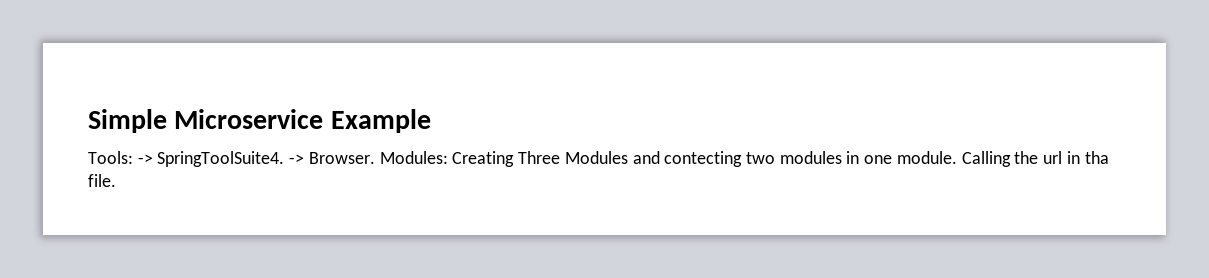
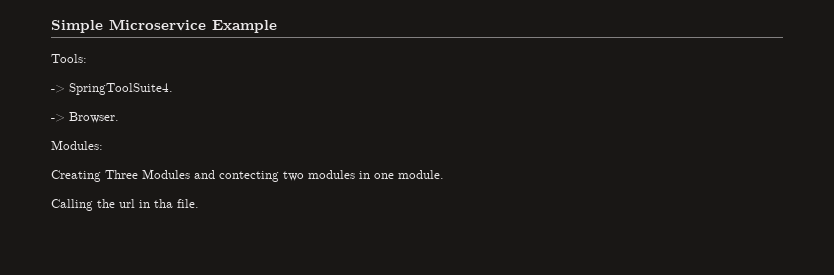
- Tools: -> SpringToolSuite4. -> Browser. Modules: Creating Three Modules and contecting two modules in one module. Calling the url in tha file.
+ Tools:
+ -> SpringToolSuite4.
+ -> Browser.
+ Modules:
+ Creating Three Modules and contecting two modules in one module.
+ Calling the url in tha file.

